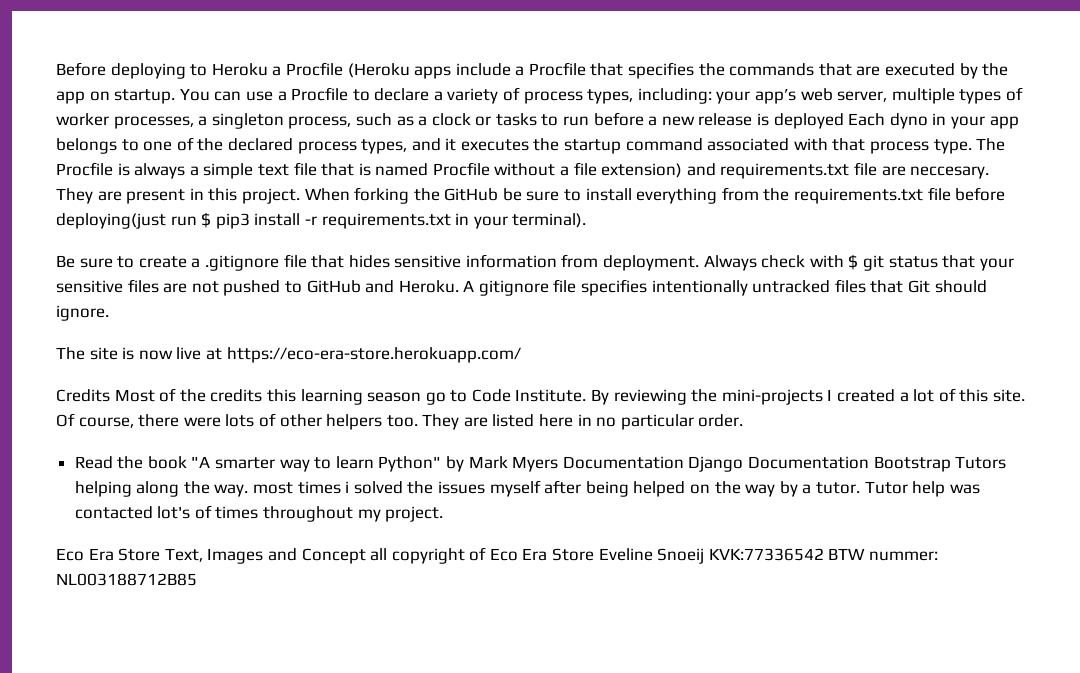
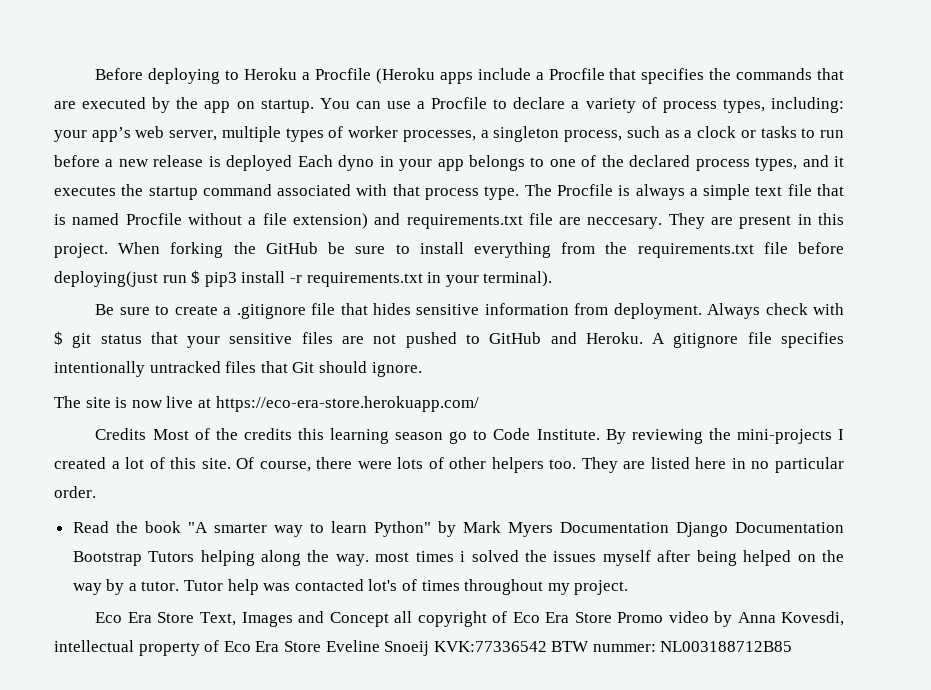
- Eco Era Store Text, Images and Concept all copyright of Eco Era Store Eveline Snoeij KVK:77336542 BTW nummer: NL003188712B85
+ Eco Era Store Text, Images and Concept all copyright of Eco Era Store Promo video by Anna Kovesdi, intellectual property of Eco Era Store Eveline Snoeij KVK:77336542 BTW nummer: NL003188712B85

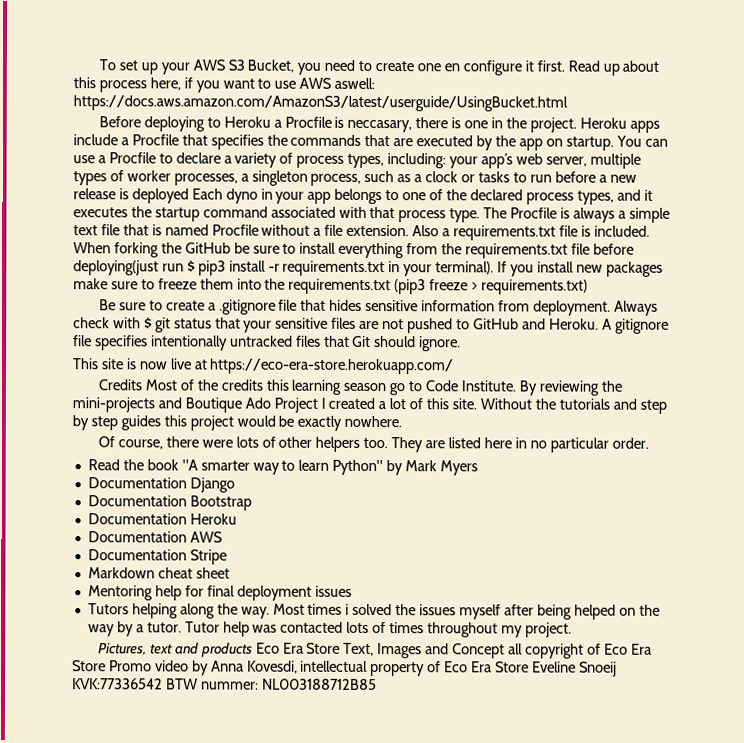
+ To set up your AWS S3 Bucket, you need to create one en configure it first. Read up about this process here, if you want to use AWS aswell: https://docs.aws.amazon.com/AmazonS3/latest/userguide/UsingBucket.html
- Before deploying to Heroku a Procfile (Heroku apps include a Procfile that specifies the commands that are executed by the app on startup.
+ Before deploying to Heroku a Procfile is neccasary, there is one in the project. Heroku apps include a Procfile that specifies the commands that are executed by the app on startup.
- The Procfile is always a simple text file that is named Procfile without a file extension) and requirements.txt file are neccesary. They are present in this project.
+ The Procfile is always a simple text file that is named Procfile without a file extension. Also a requirements.txt file is included.
+ If you install new packages make sure to freeze them into the requirements.txt (pip3 freeze > requirements.txt)
- The site is now live at https://eco-era-store.herokuapp.com/
+ This site is now live at https://eco-era-store.herokuapp.com/
- By reviewing the mini-projects I created a lot of this site. Of course, there were lots of other helpers too.
+ By reviewing the mini-projects and Boutique Ado Project I created a lot of this site. Without the tutorials and step by step guides this project would be exactly nowhere.
+ Of course, there were lots of other helpers too.
- Read the book "A smarter way to learn Python" by Mark Myers Documentation Django Documentation Bootstrap Tutors helping along the way. most times i solved the issues myself after being helped on the way by a tutor.
+ Read the book "A smarter way to learn Python" by Mark Myers
+ Documentation Django
+ Documentation Bootstrap
+ Documentation Heroku
+ Documentation AWS
+ Documentation Stripe
+ Markdown cheat sheet
+ Mentoring help for final deployment issues
+ Tutors helping along the way. Most times i solved the issues myself after being helped on the way by a tutor.
- Tutor help was contacted lot's of times throughout my project.
+ Tutor help was contacted lots of times throughout my project.
- Eco Era Store Text, Images and Concept all copyright of Eco Era Store Promo video by Anna Kovesdi, intellectual property of Eco Era Store Eveline Snoeij KVK:77336542 BTW nummer: NL003188712B85
+ Pictures, text and products Eco Era Store Text, Images and Concept all copyright of Eco Era Store Promo video by Anna Kovesdi, intellectual property of Eco Era Store Eveline Snoeij KVK:77336542 BTW nummer: NL003188712B85

